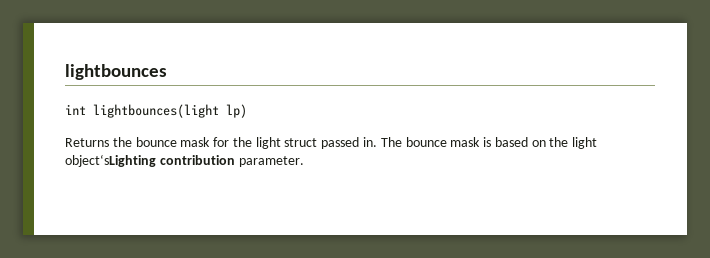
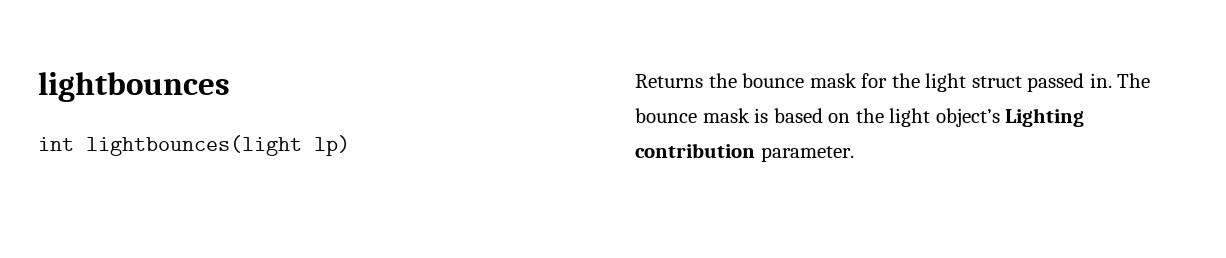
- The bounce mask is based on the light object‘sLighting contribution parameter.
+ The bounce mask is based on the light object’s Lighting contribution parameter.

